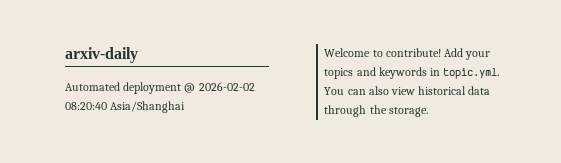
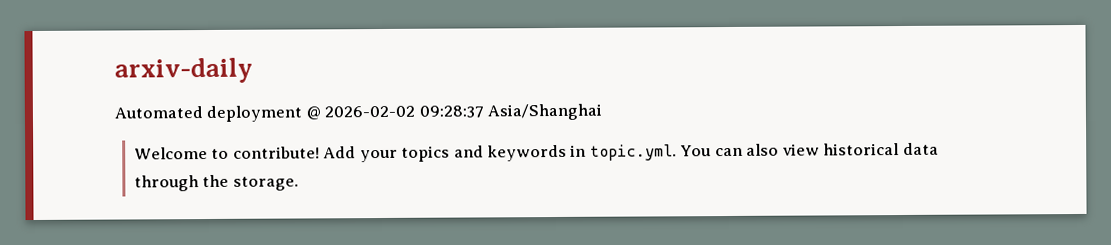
- Automated deployment @ 2026-02-02 08:20:40 Asia/Shanghai
+ Automated deployment @ 2026-02-02 09:28:37 Asia/Shanghai

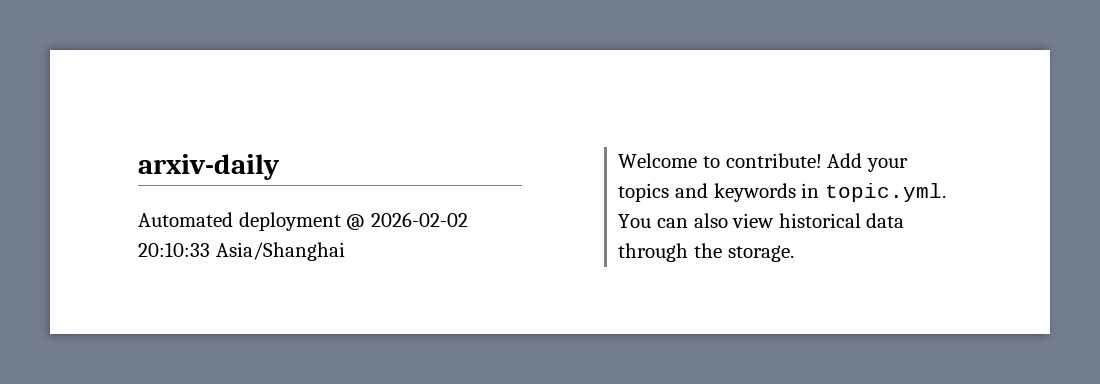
- Automated deployment @ 2026-02-02 09:28:37 Asia/Shanghai
+ Automated deployment @ 2026-02-02 20:10:33 Asia/Shanghai

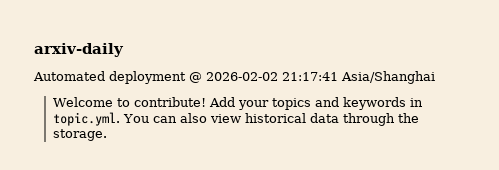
- Automated deployment @ 2026-02-02 20:10:33 Asia/Shanghai
+ Automated deployment @ 2026-02-02 21:17:41 Asia/Shanghai

